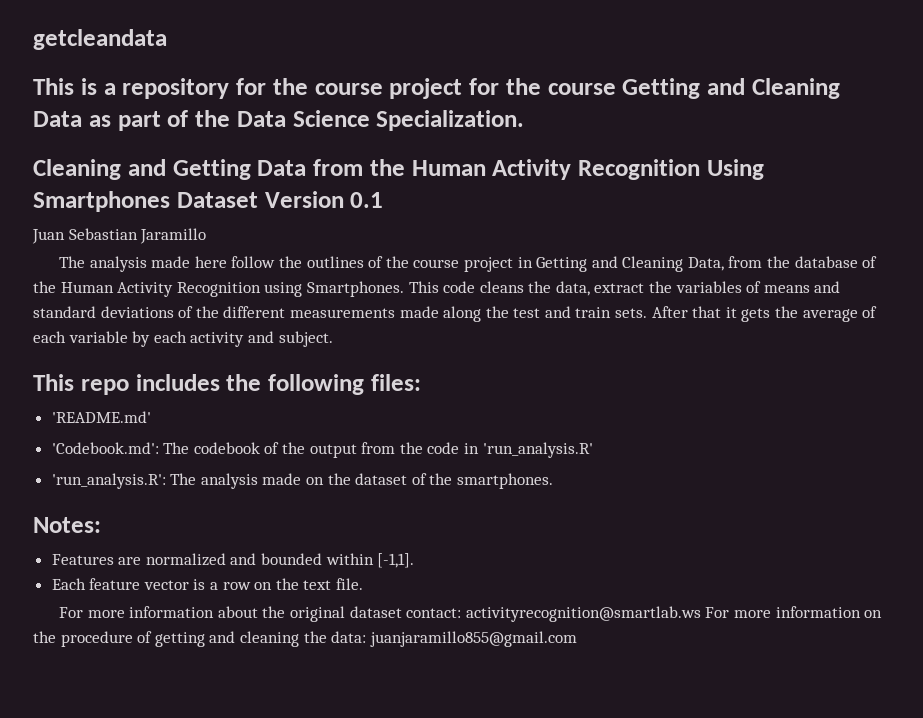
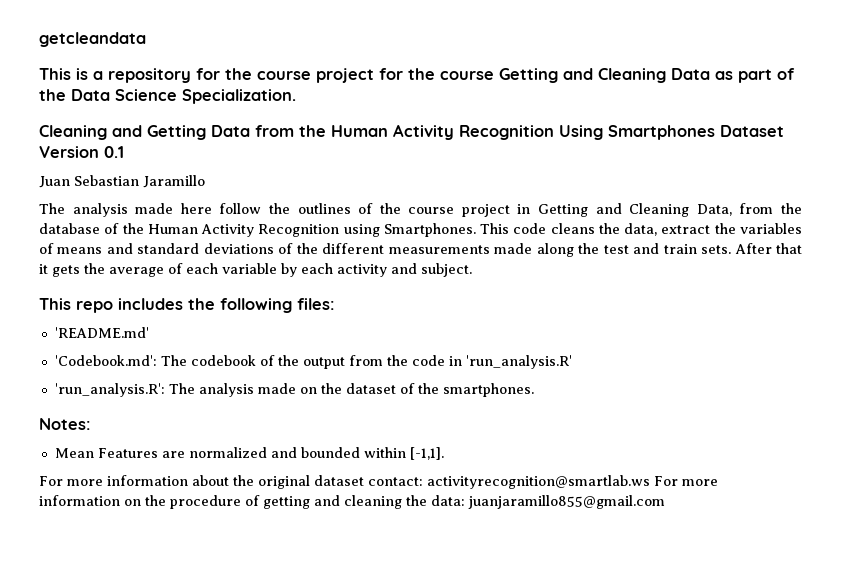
- Features are normalized and bounded within [-1,1].
+ Mean Features are normalized and bounded within [-1,1].
- Each feature vector is a row on the text file.

